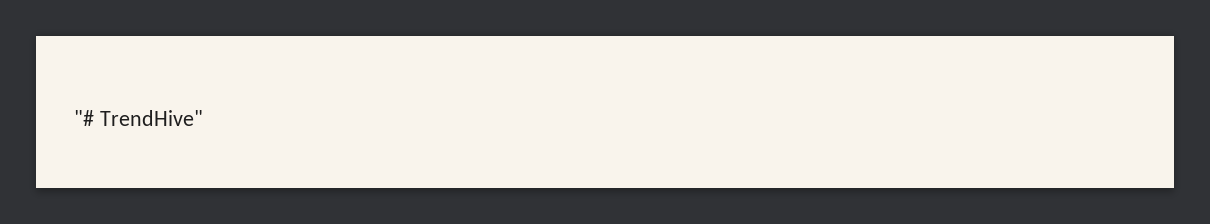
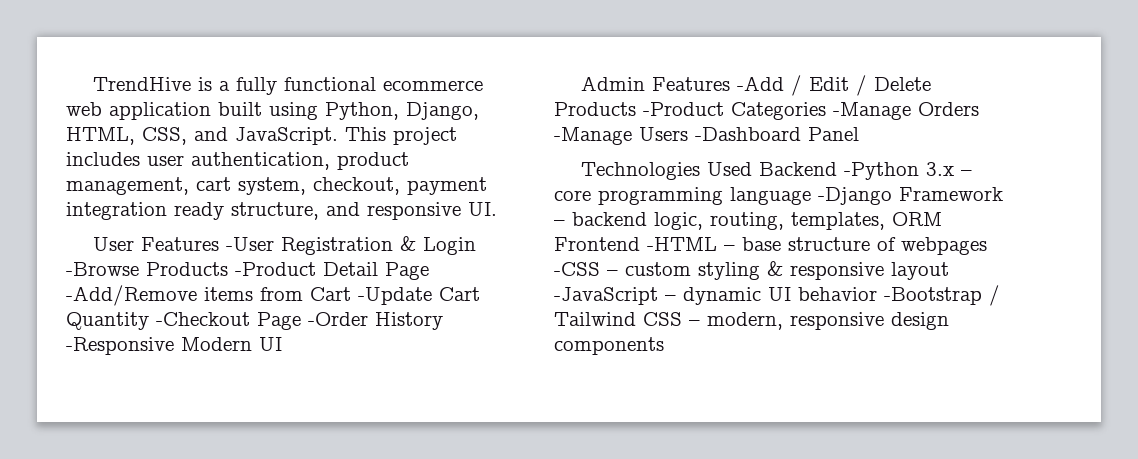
- "# TrendHive"
+ TrendHive is a fully functional ecommerce web application built using Python, Django, HTML, CSS, and JavaScript. This project includes user authentication, product management, cart system, checkout, payment integration ready structure, and responsive UI.
+ User Features -User Registration & Login -Browse Products -Product Detail Page -Add/Remove items from Cart -Update Cart Quantity -Checkout Page -Order History -Responsive Modern UI
+ Admin Features -Add / Edit / Delete Products -Product Categories -Manage Orders -Manage Users -Dashboard Panel
+ Technologies Used Backend -Python 3.x – core programming language -Django Framework – backend logic, routing, templates, ORM Frontend -HTML – base structure of webpages -CSS – custom styling & responsive layout -JavaScript – dynamic UI behavior -Bootstrap / Tailwind CSS – modern, responsive design components

